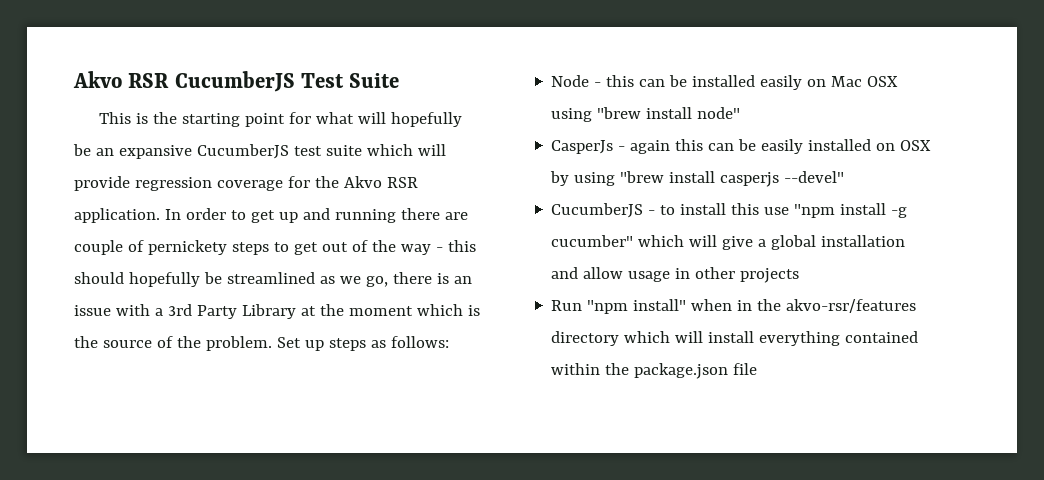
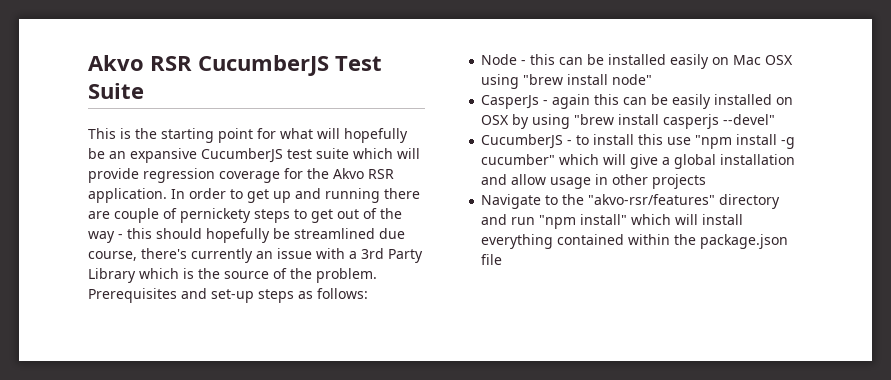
- In order to get up and running there are couple of pernickety steps to get out of the way - this should hopefully be streamlined as we go, there is an issue with a 3rd Party Library at the moment which is the source of the problem.
+ In order to get up and running there are couple of pernickety steps to get out of the way - this should hopefully be streamlined due course, there's currently an issue with a 3rd Party Library which is the source of the problem.
- Set up steps as follows:
+ Prerequisites and set-up steps as follows:
- Run "npm install" when in the akvo-rsr/features directory which will install everything contained within the package.json file
+ Navigate to the "akvo-rsr/features" directory and run "npm install" which will install everything contained within the package.json file

